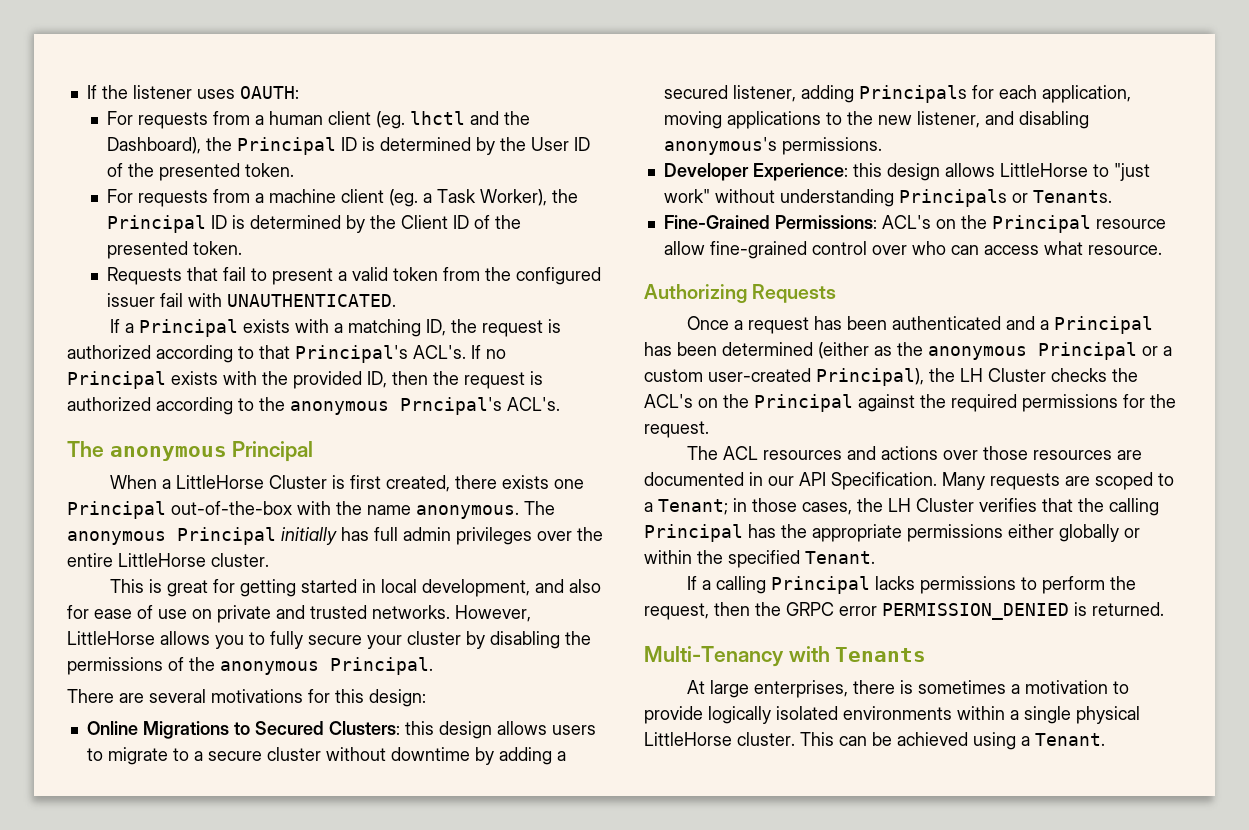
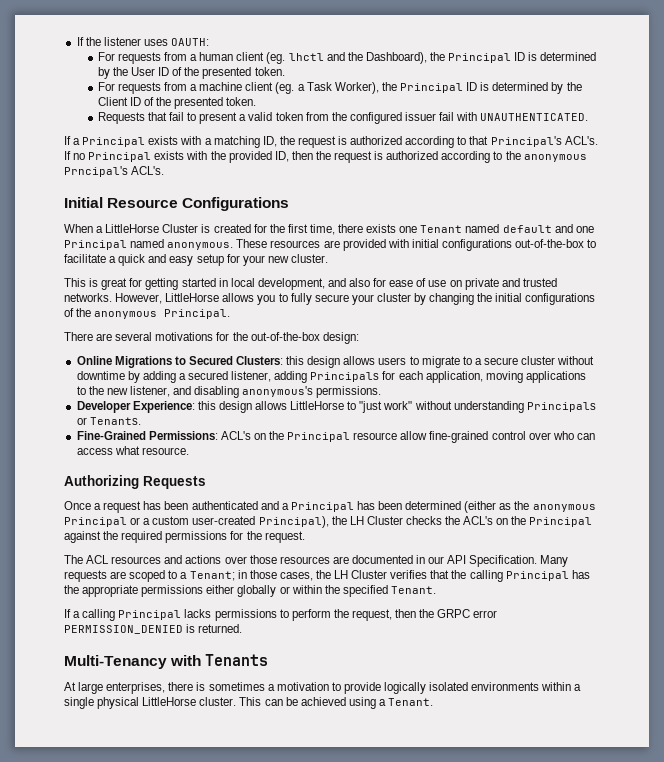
  If no Principal exists with the provided ID, then the request is authorized according to the anonymous Prncipal's ACL's.
- The anonymous Principal
+ Initial Resource Configurations
- When a LittleHorse Cluster is first created, there exists one Principal out-of-the-box with the name anonymous. The anonymous Principal initially has full admin privileges over the entire LittleHorse cluster.
+ When a LittleHorse Cluster is created for the first time, there exists one Tenant named default and one Principal named anonymous. These resources are provided with initial configurations out-of-the-box to facilitate a quick and easy setup for your new cluster.
- However, LittleHorse allows you to fully secure your cluster by disabling the permissions of the anonymous Principal.
+ However, LittleHorse allows you to fully secure your cluster by changing the initial configurations of the anonymous Principal.
- There are several motivations for this design:
+ There are several motivations for the out-of-the-box design:

